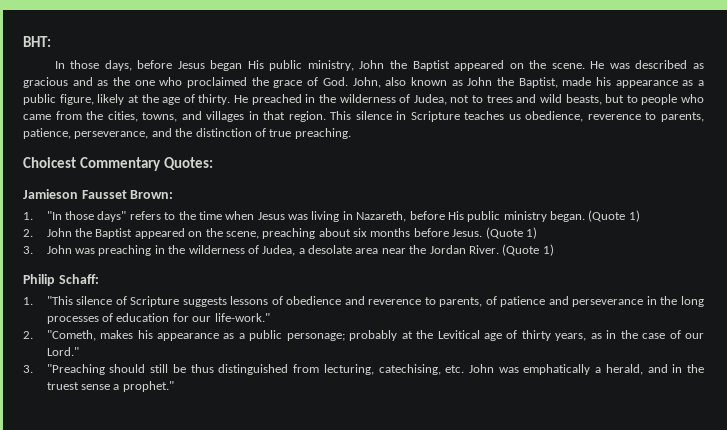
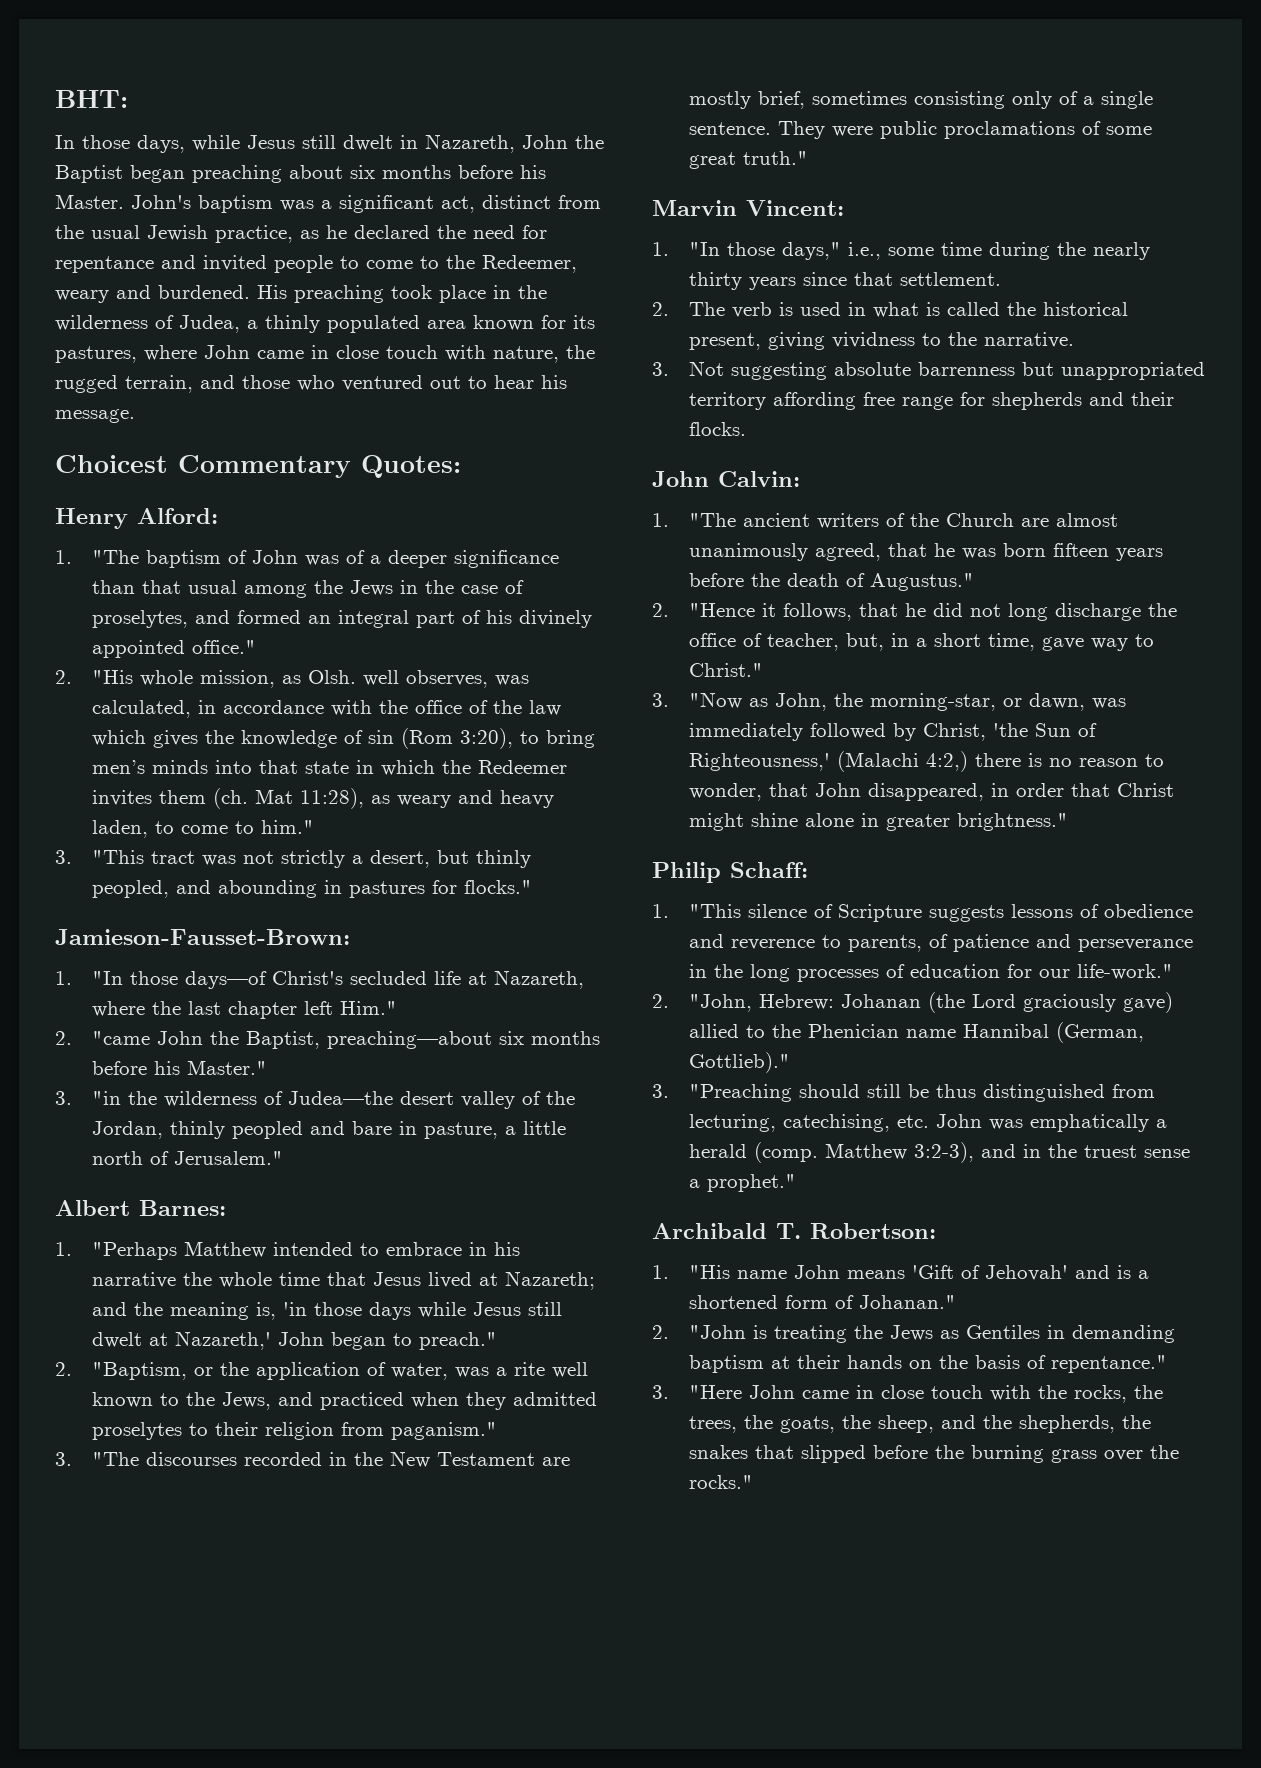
- In those days, before Jesus began His public ministry, John the Baptist appeared on the scene. He was described as gracious and as the one who proclaimed the grace of God. John, also known as John the Baptist, made his appearance as a public figure, likely at the age of thirty. He preached in the wilderness of Judea, not to trees and wild beasts, but to people who came from the cities, towns, and villages in that region. This silence in Scripture teaches us obedience, reverence to parents, patience, perseverance, and the distinction of true preaching.
+ In those days, while Jesus still dwelt in Nazareth, John the Baptist began preaching about six months before his Master. John's baptism was a significant act, distinct from the usual Jewish practice, as he declared the need for repentance and invited people to come to the Redeemer, weary and burdened. His preaching took place in the wilderness of Judea, a thinly populated area known for its pastures, where John came in close touch with nature, the rugged terrain, and those who ventured out to hear his message.
  Choicest Commentary Quotes:
- Jamieson Fausset Brown:
- 1. "In those days" refers to the time when Jesus was living in Nazareth, before His public ministry began. (Quote 1)
- 2. John the Baptist appeared on the scene, preaching about six months before Jesus. (Quote 1)
- 3. John was preaching in the wilderness of Judea, a desolate area near the Jordan River. (Quote 1)
+ Henry Alford:
+ 1. "The baptism of John was of a deeper significance than that usual among the Jews in the case of proselytes, and formed an integral part of his divinely appointed office."
+ 2. "His whole mission, as Olsh. well observes, was calculated, in accordance with the office of the law which gives the knowledge of sin (Rom 3:20), to bring men’s minds into that state in which the Redeemer invites them (ch. Mat 11:28), as weary and heavy laden, to come to him."
+ 3. "This tract was not strictly a desert, but thinly peopled, and abounding in pastures for flocks."
+ Jamieson-Fausset-Brown:
+ 1. "In those days—of Christ's secluded life at Nazareth, where the last chapter left Him."
+ 2. "came John the Baptist, preaching—about six months before his Master."
+ 3. "in the wilderness of Judea—the desert valley of the Jordan, thinly peopled and bare in pasture, a little north of Jerusalem."
+ Albert Barnes:
+ 1. "Perhaps Matthew intended to embrace in his narrative the whole time that Jesus lived at Nazareth; and the meaning is, 'in those days while Jesus still dwelt at Nazareth,' John began to preach."
+ 2. "Baptism, or the application of water, was a rite well known to the Jews, and practiced when they admitted proselytes to their religion from paganism."
+ 3. "The discourses recorded in the New Testament are mostly brief, sometimes consisting only of a single sentence. They were public proclamations of some great truth."
+ Marvin Vincent:
+ 1. "In those days," i.e., some time during the nearly thirty years since that settlement.
+ 2. The verb is used in what is called the historical present, giving vividness to the narrative.
+ 3. Not suggesting absolute barrenness but unappropriated territory affording free range for shepherds and their flocks.
+ John Calvin:
+ 1. "The ancient writers of the Church are almost unanimously agreed, that he was born fifteen years before the death of Augustus."
+ 2. "Hence it follows, that he did not long discharge the office of teacher, but, in a short time, gave way to Christ."
+ 3. "Now as John, the morning-star, or dawn, was immediately followed by Christ, 'the Sun of Righteousness,' (Malachi 4:2,) there is no reason to wonder, that John disappeared, in order that Christ might shine alone in greater brightness."
- 2. "Cometh, makes his appearance as a public personage; probably at the Levitical age of thirty years, as in the case of our Lord."
+ 2. "John, Hebrew: Johanan (the Lord graciously gave) allied to the Phenician name Hannibal (German, Gottlieb)."
- 3. "Preaching should still be thus distinguished from lecturing, catechising, etc. John was emphatically a herald, and in the truest sense a prophet."
+ 3. "Preaching should still be thus distinguished from lecturing, catechising, etc. John was emphatically a herald (comp. Matthew 3:2-3), and in the truest sense a prophet."
+ Archibald T. Robertson:
+ 1. "His name John means 'Gift of Jehovah' and is a shortened form of Johanan."
+ 2. "John is treating the Jews as Gentiles in demanding baptism at their hands on the basis of repentance."
+ 3. "Here John came in close touch with the rocks, the trees, the goats, the sheep, and the shepherds, the snakes that slipped before the burning grass over the rocks."

